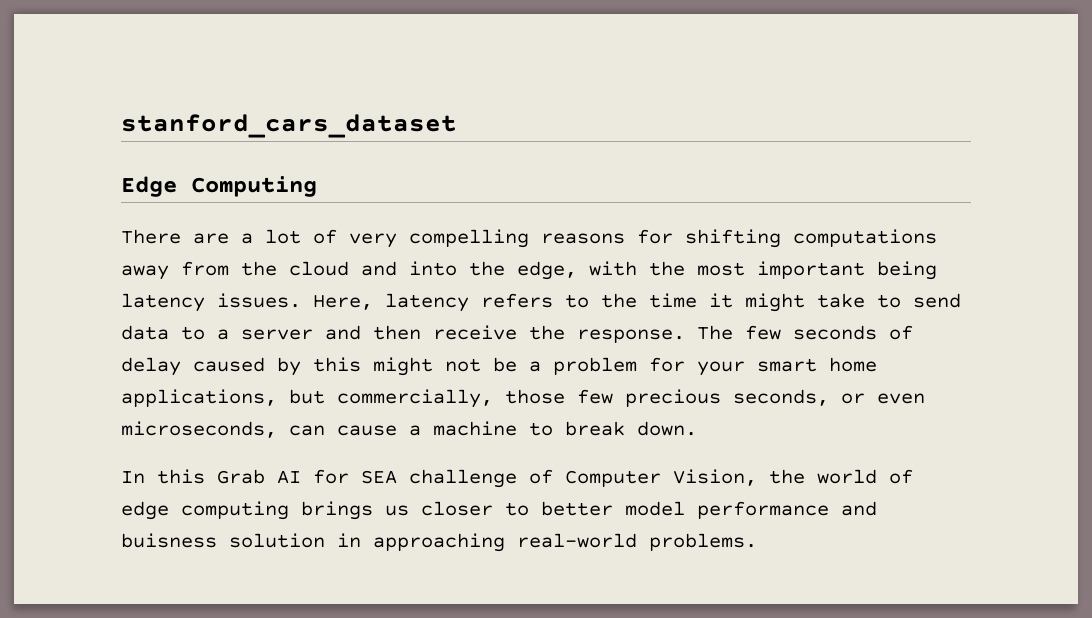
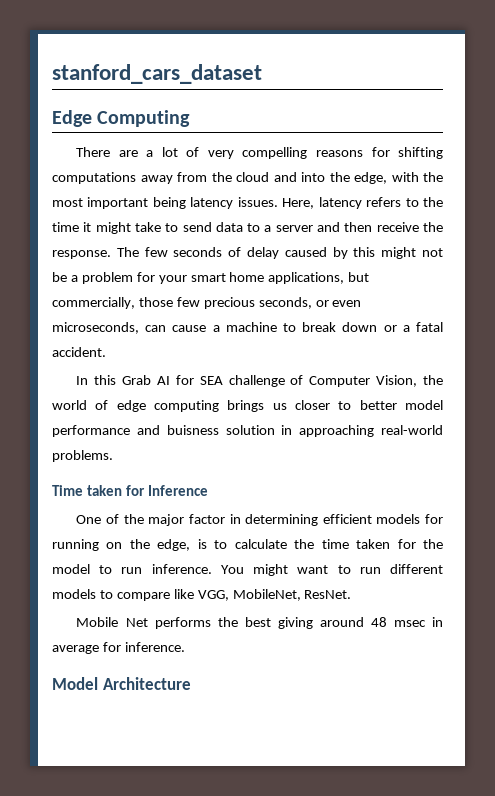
- The few seconds of delay caused by this might not be a problem for your smart home applications, but commercially, those few precious seconds, or even microseconds, can cause a machine to break down.
+ The few seconds of delay caused by this might not be a problem for your smart home applications, but commercially, those few precious seconds, or even microseconds, can cause a machine to break down or a fatal accident.
+ Time taken for Inference
+ One of the major factor in determining efficient models for running on the edge, is to calculate the time taken for the model to run inference. You might want to run different models to compare like VGG, MobileNet, ResNet.
+ Mobile Net performs the best giving around 48 msec in average for inference.
+ Model Architecture

